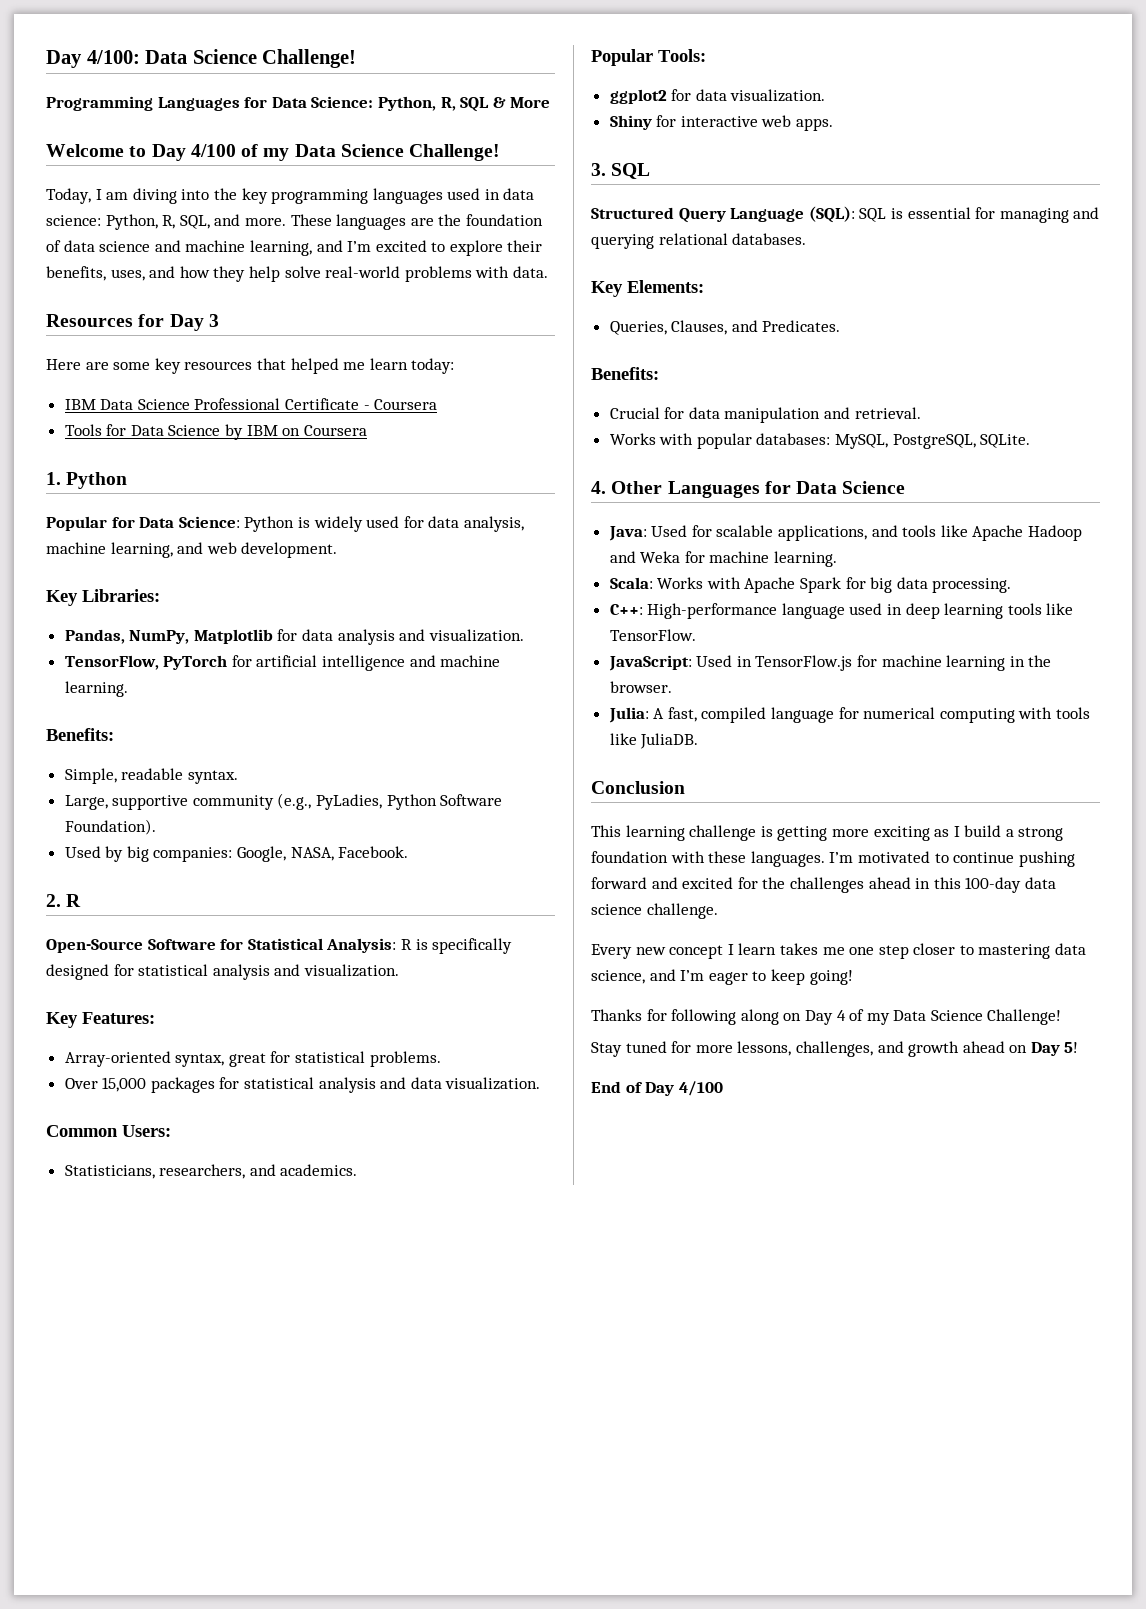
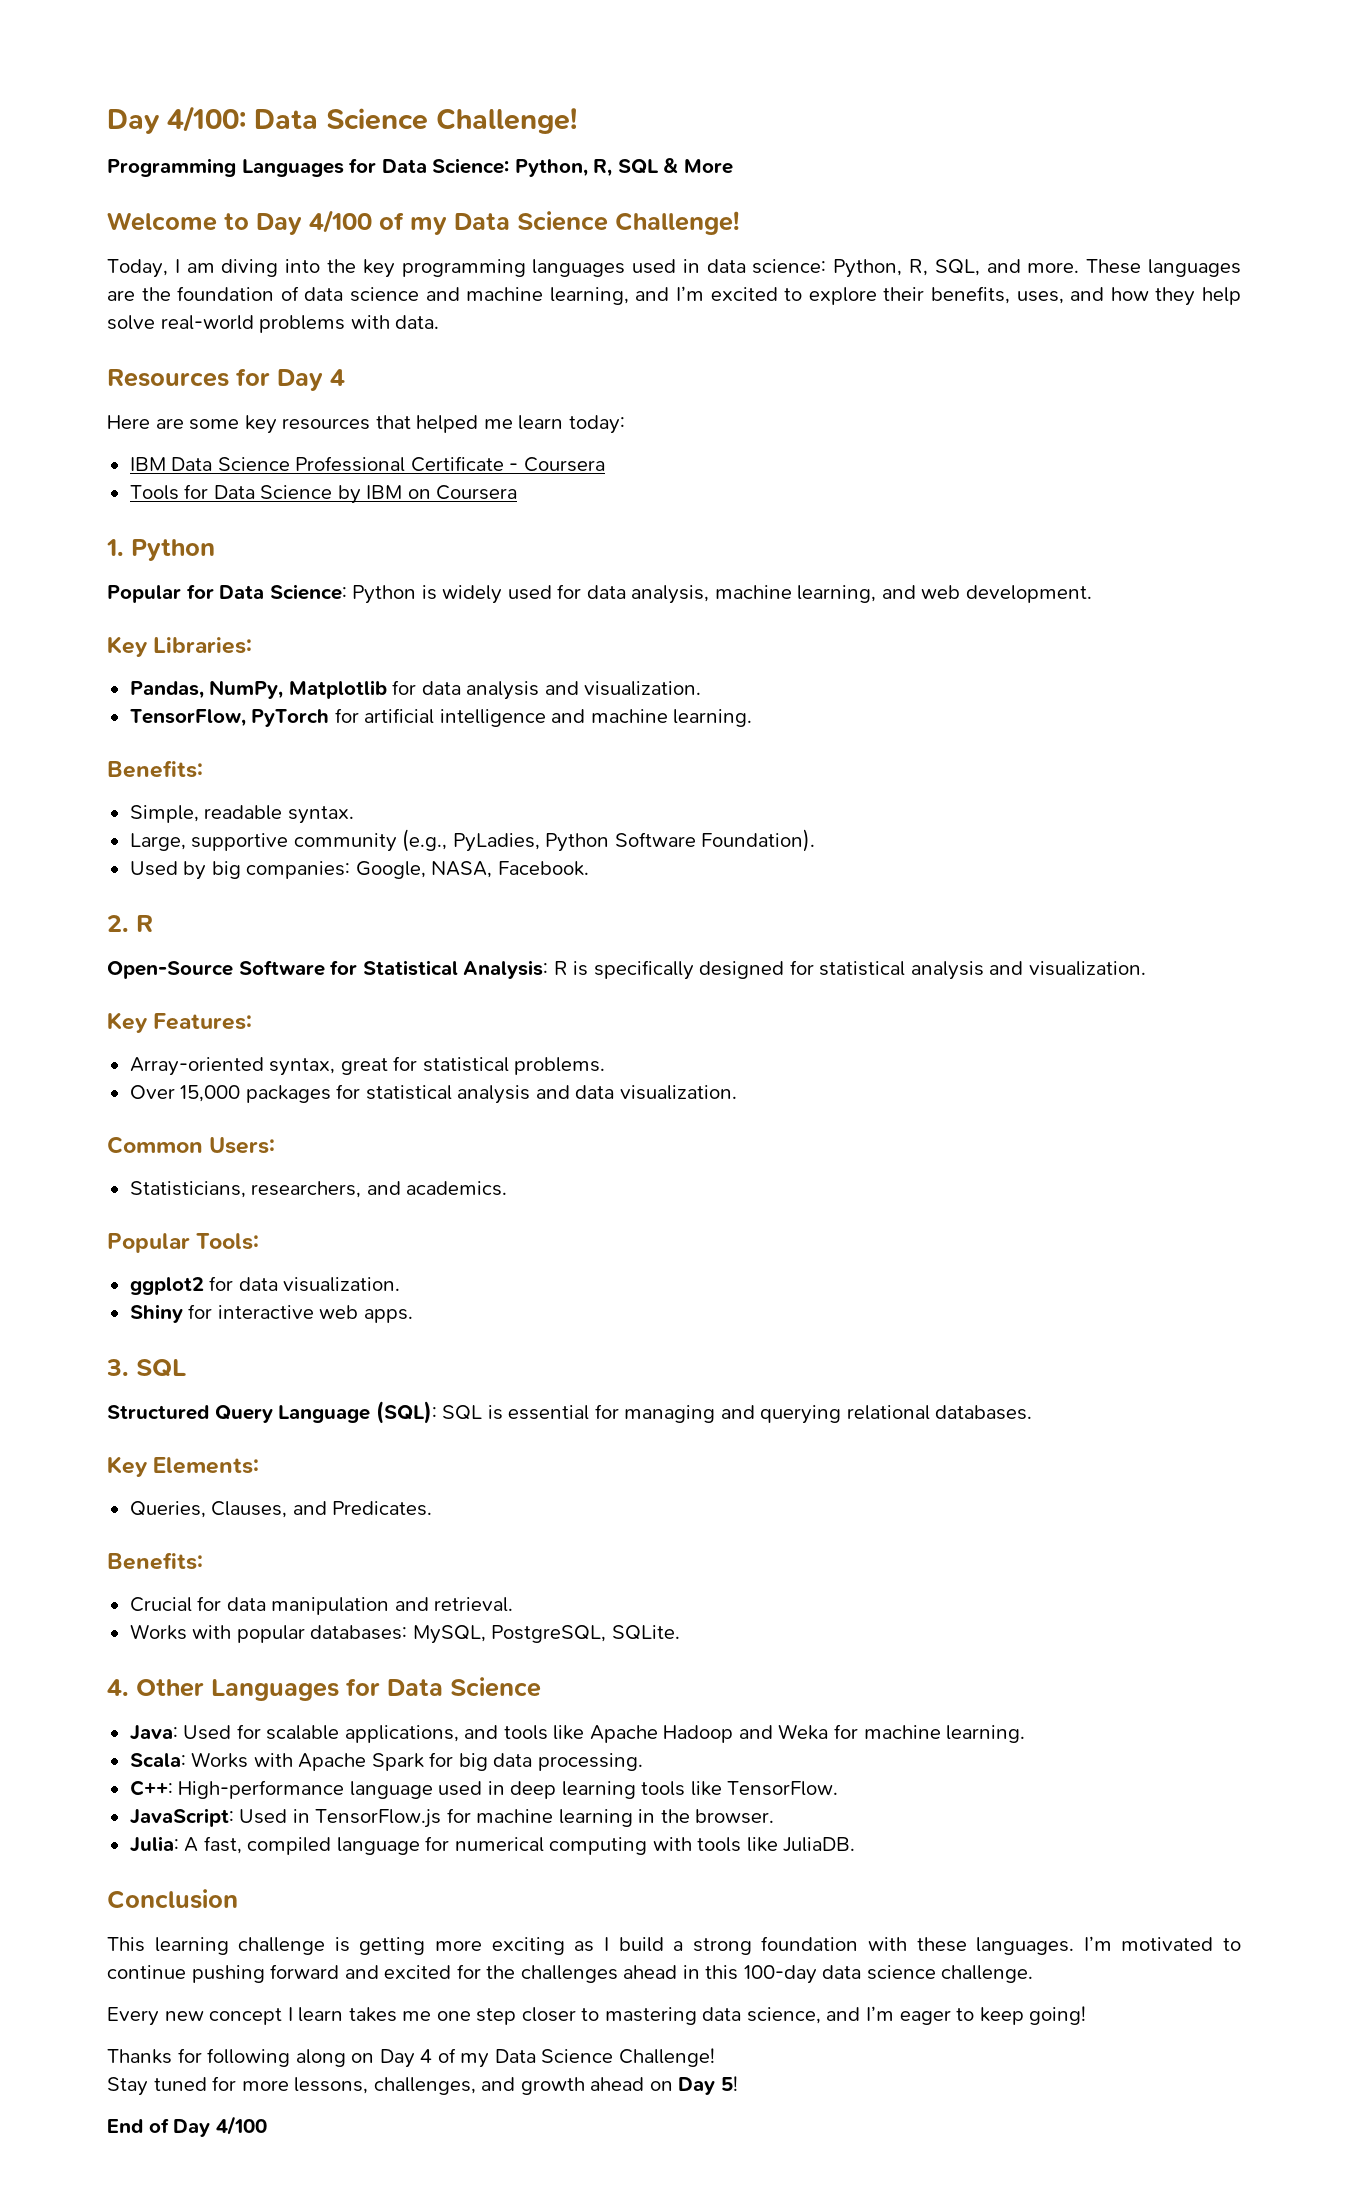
- Resources for Day 3
+ Resources for Day 4

